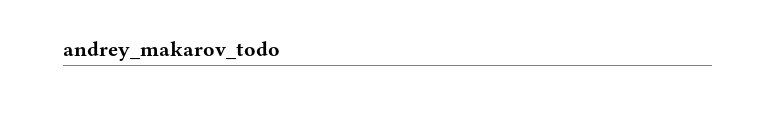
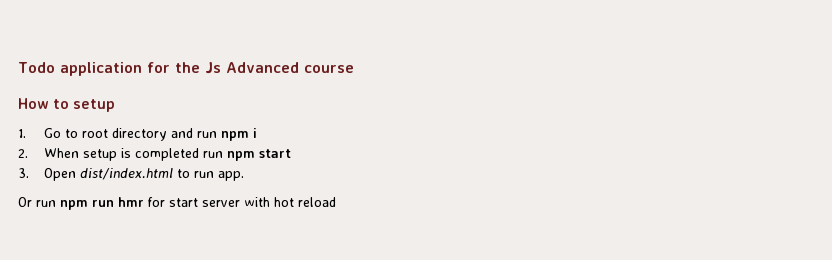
- andrey_makarov_todo
+ Todo application for the Js Advanced course
+ How to setup
+ 1. Go to root directory and run npm i
+ 2. When setup is completed run npm start
+ 3. Open dist/index.html to run app.
+ Or run npm run hmr for start server with hot reload

